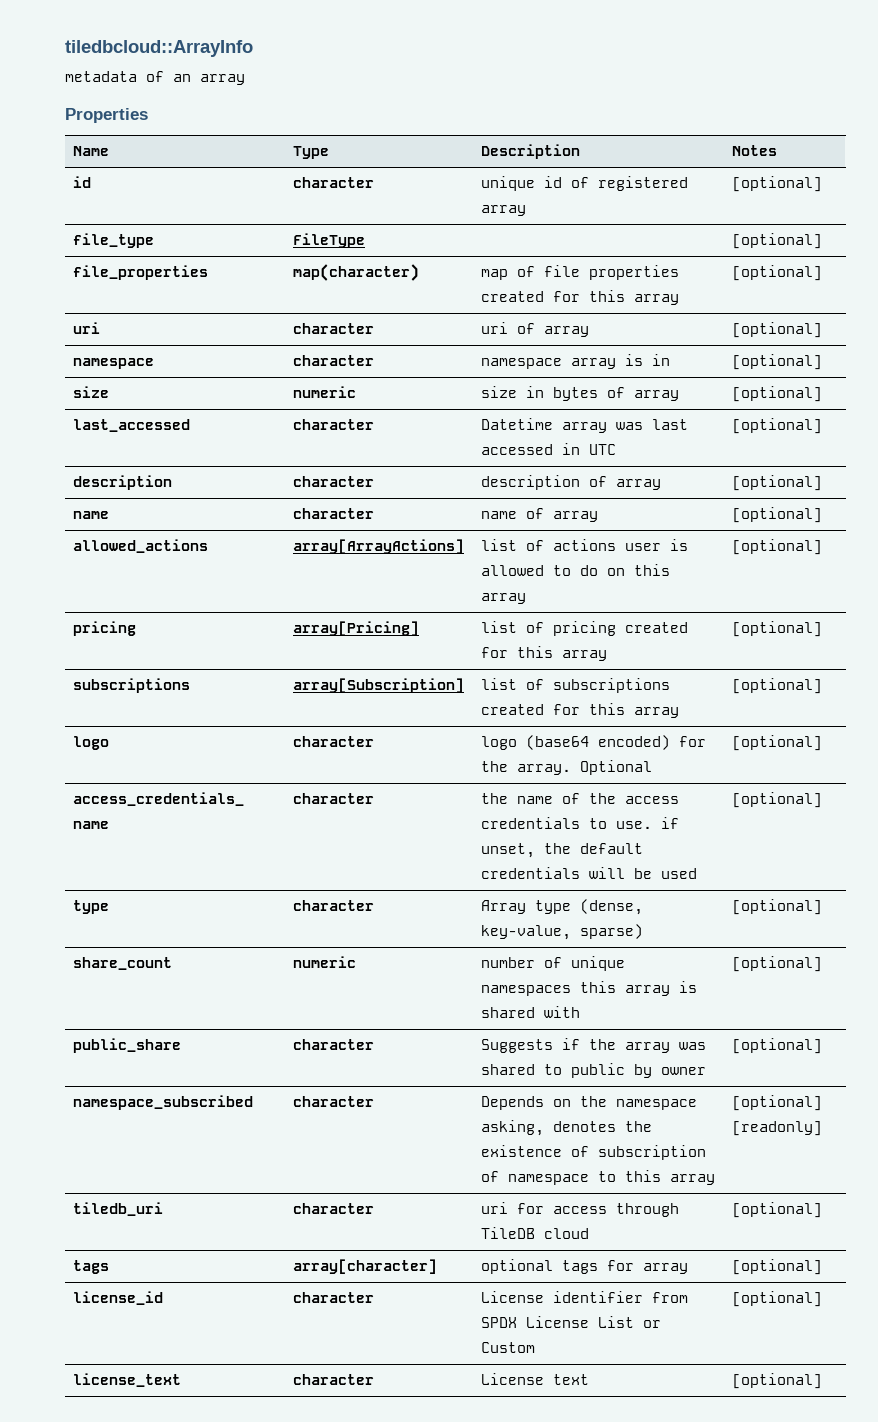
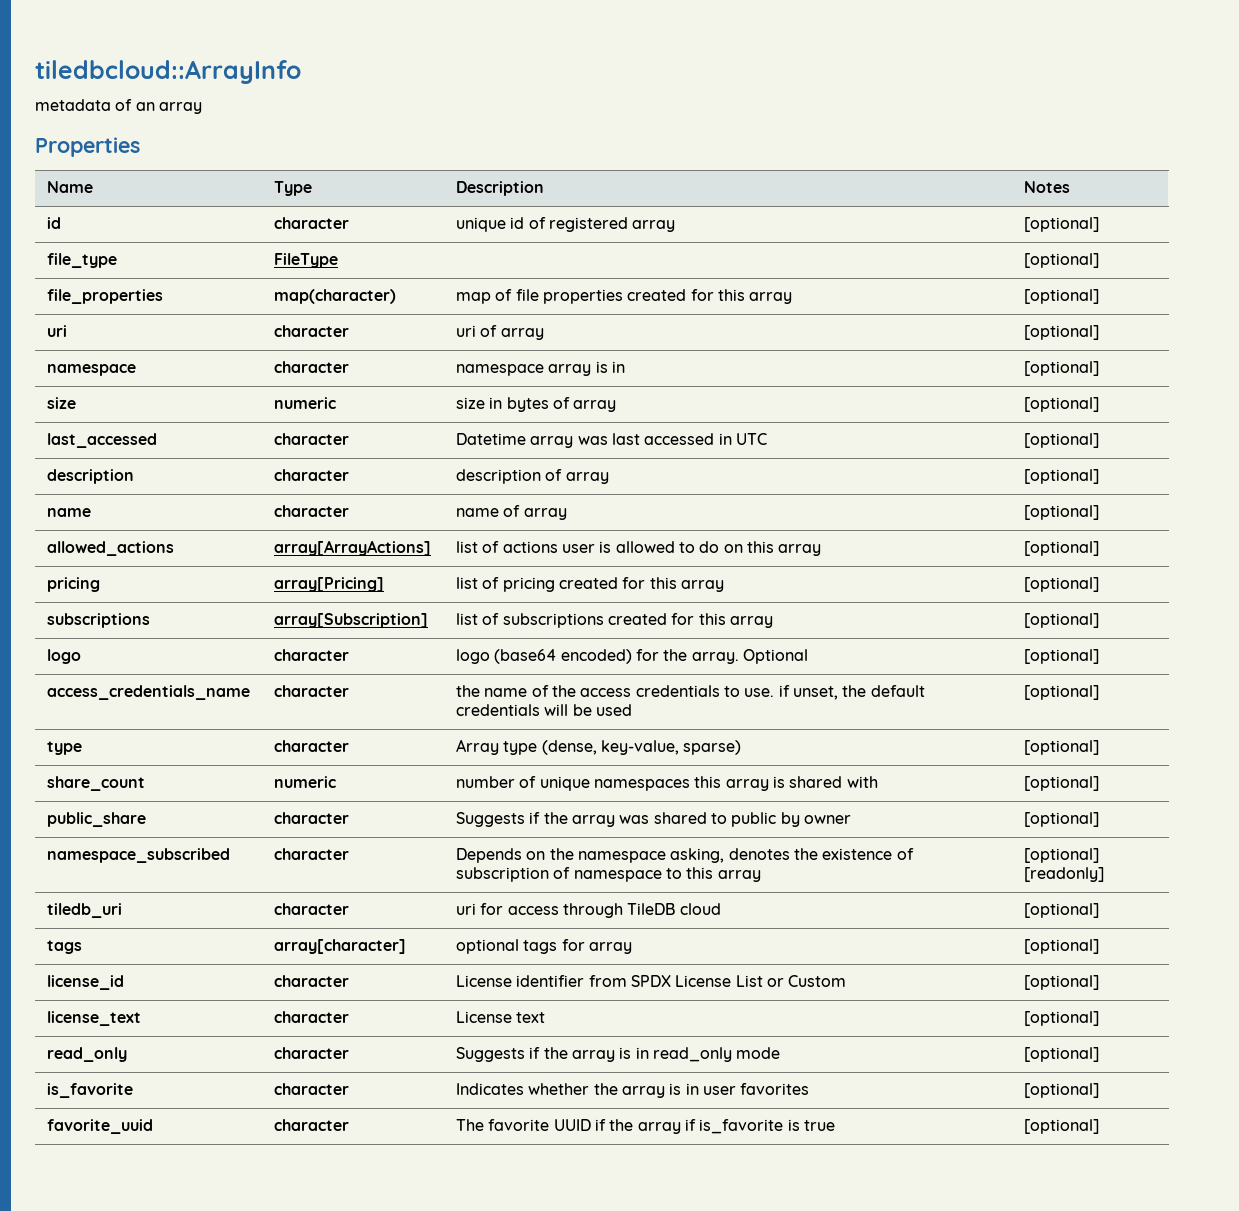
+ read_only | character | Suggests if the array is in read_only mode | [optional]
+ is_favorite | character | Indicates whether the array is in user favorites | [optional]
+ favorite_uuid | character | The favorite UUID if the array if is_favorite is true | [optional]

